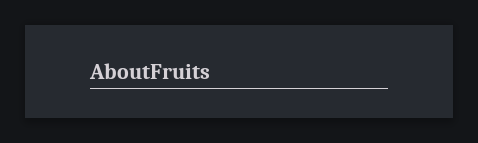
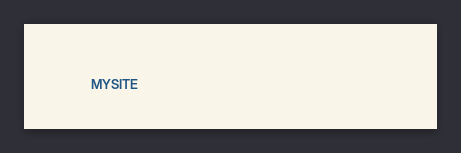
- AboutFruits
+ MYSITE

